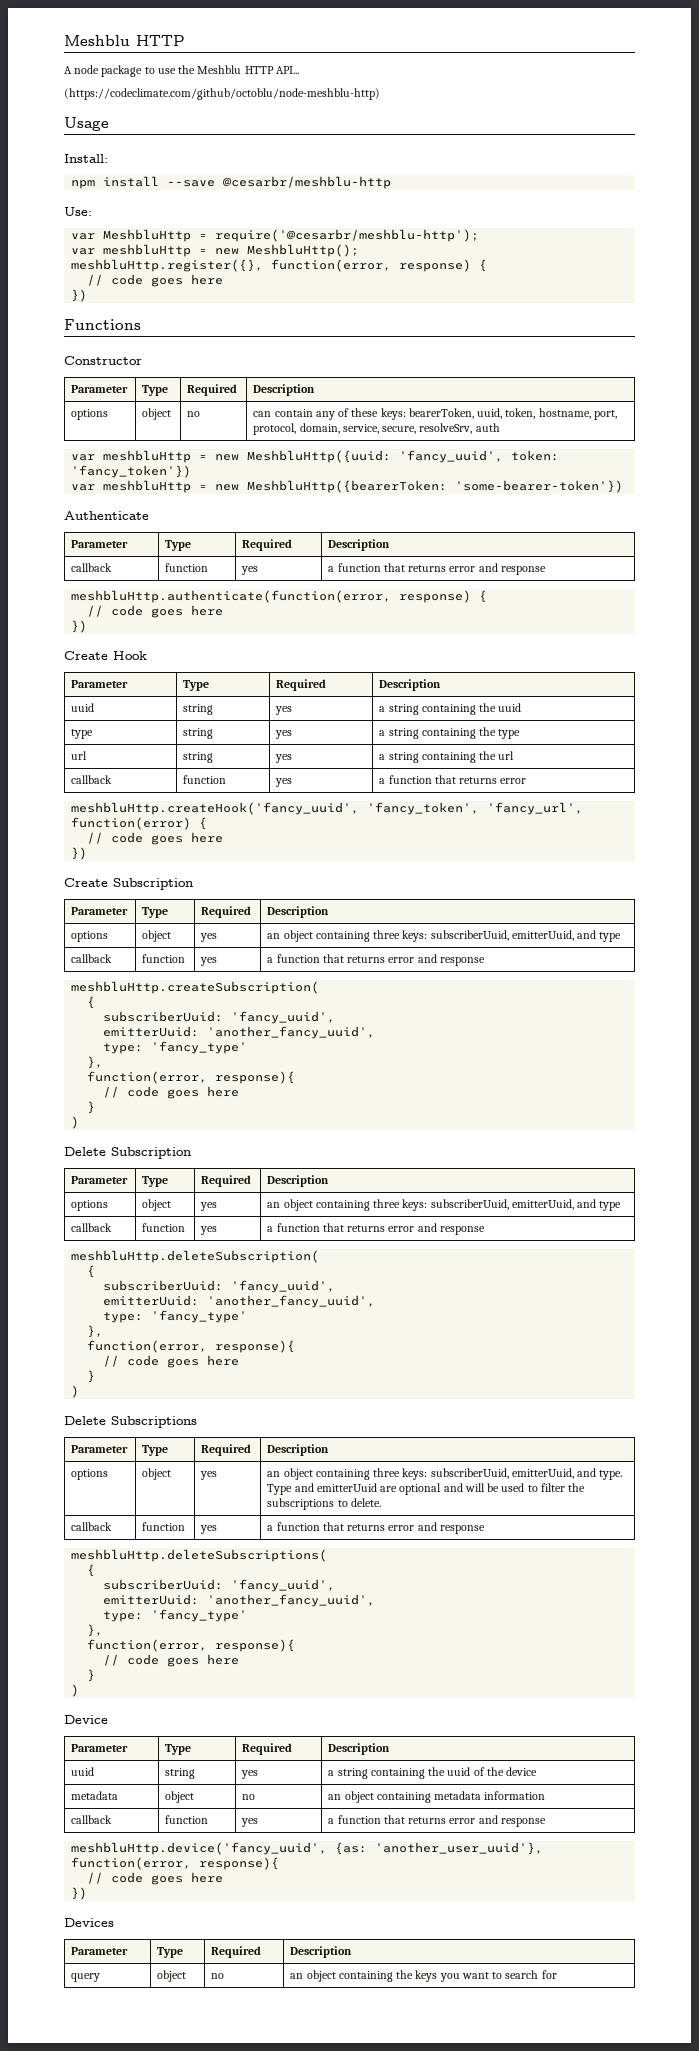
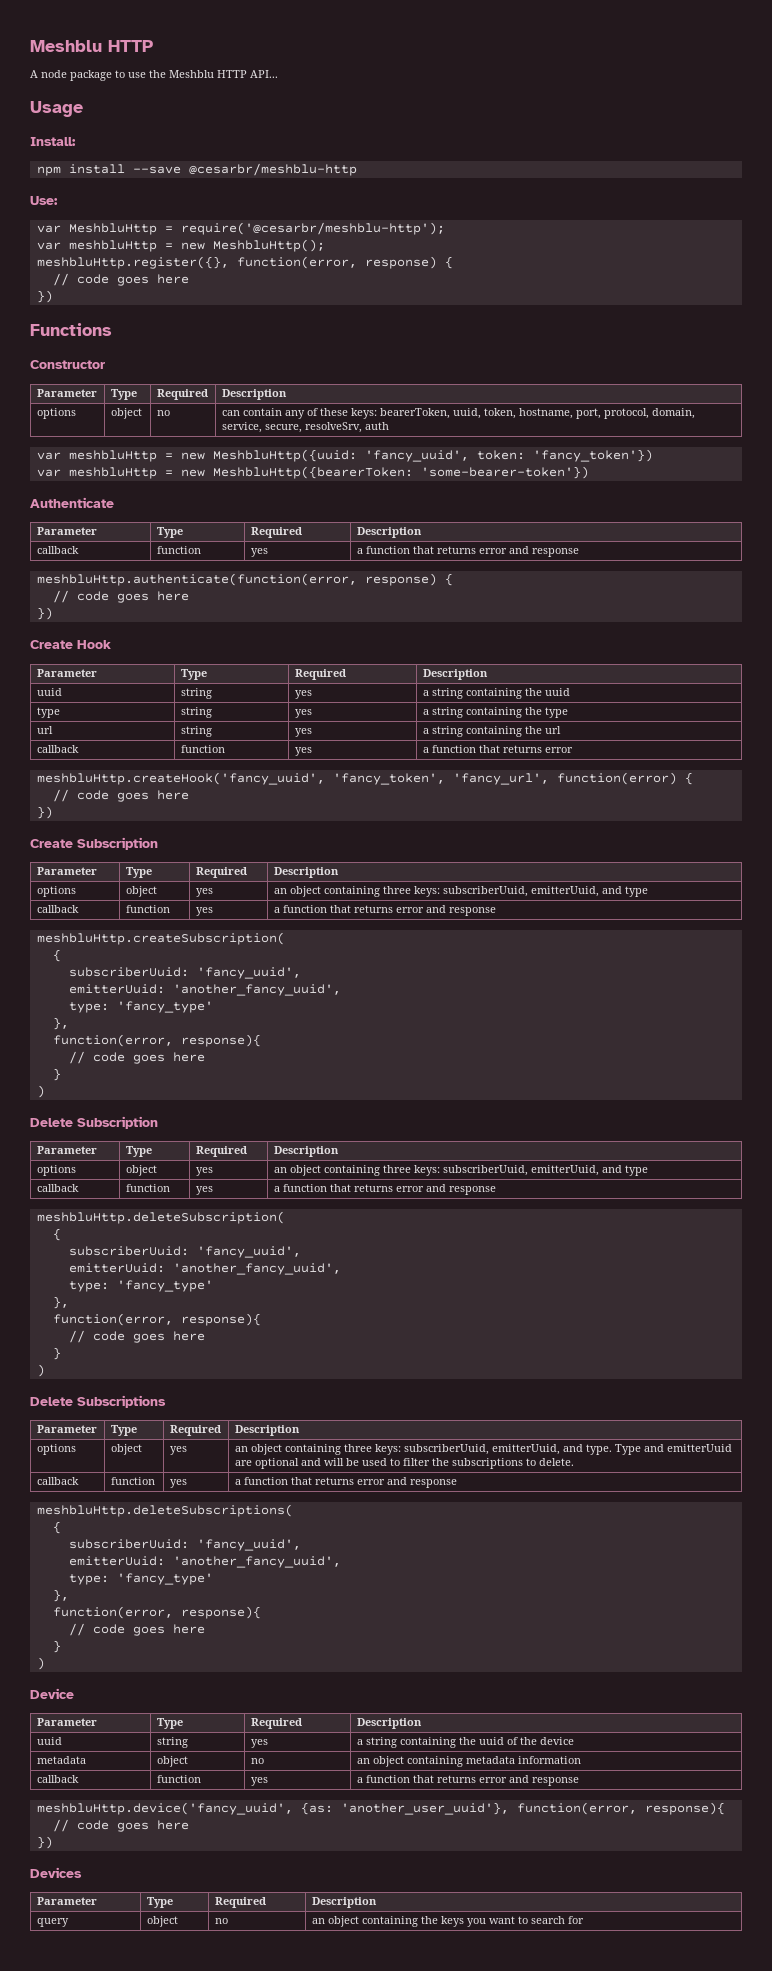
- (https://codeclimate.com/github/octoblu/node-meshblu-http)

